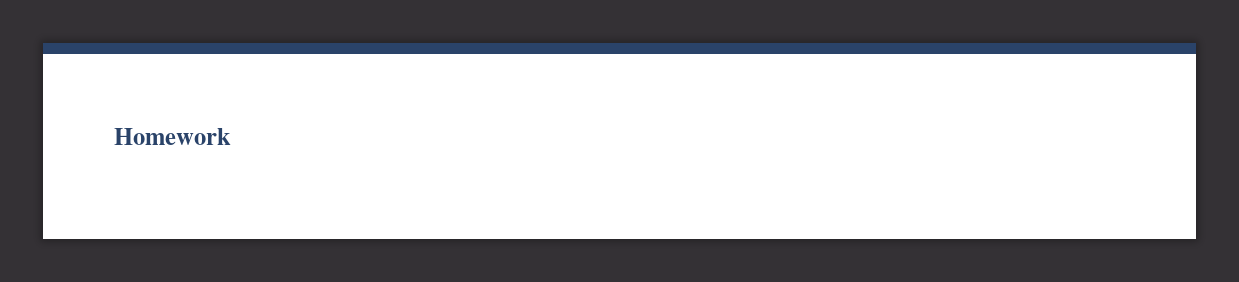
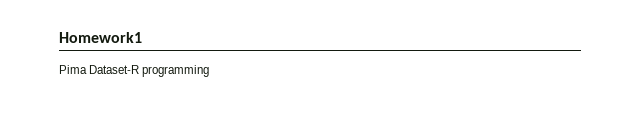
- Homework
+ Homework1
+ Pima Dataset-R programming

